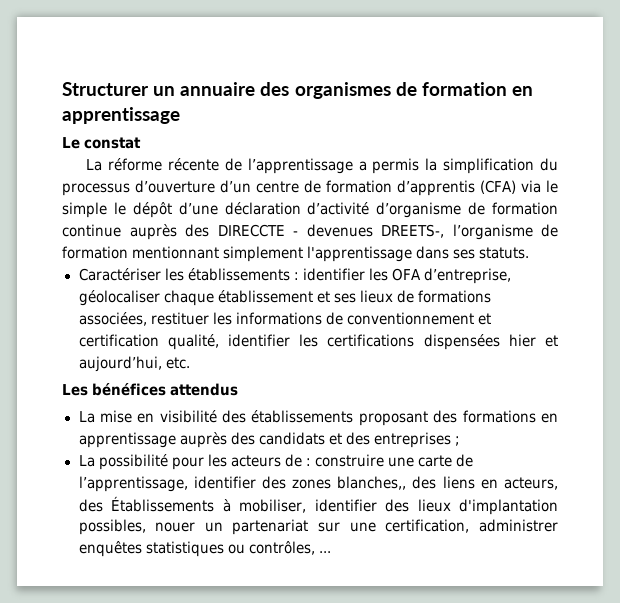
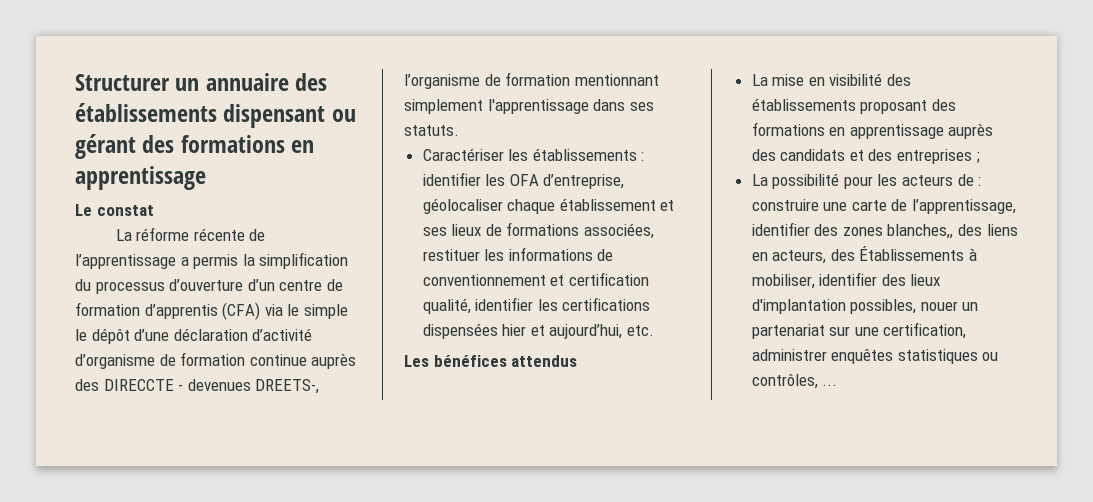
- Structurer un annuaire des organismes de formation en apprentissage
+ Structurer un annuaire des établissements dispensant ou gérant des formations en apprentissage

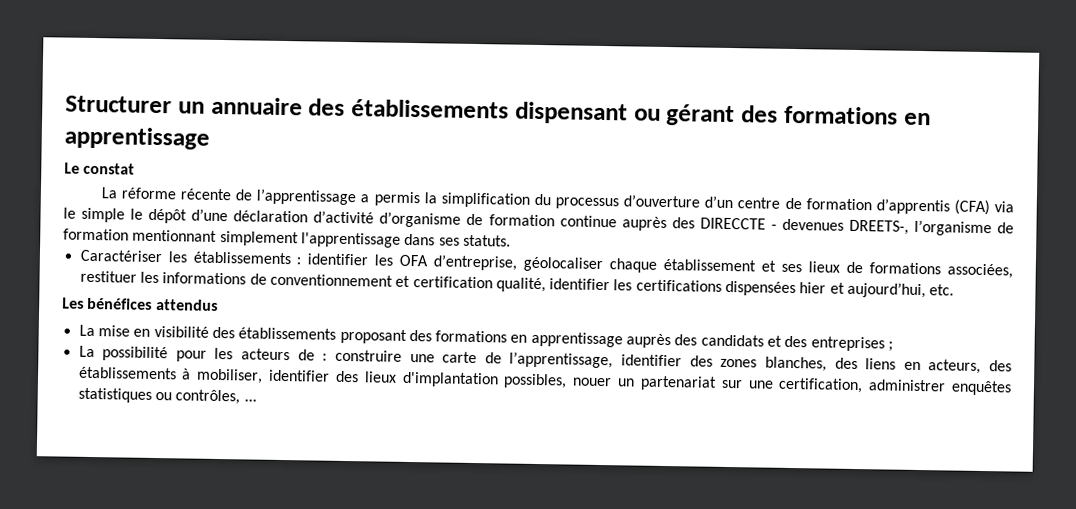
- La possibilité pour les acteurs de : construire une carte de l’apprentissage, identifier des zones blanches,, des liens en acteurs, des Établissements à mobiliser, identifier des lieux d'implantation possibles, nouer un partenariat sur une certification, administrer enquêtes statistiques ou contrôles, ...
+ La possibilité pour les acteurs de : construire une carte de l’apprentissage, identifier des zones blanches, des liens en acteurs, des établissements à mobiliser, identifier des lieux d'implantation possibles, nouer un partenariat sur une certification, administrer enquêtes statistiques ou contrôles, ...

